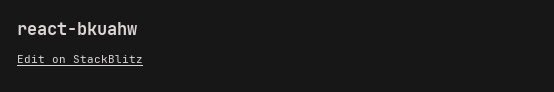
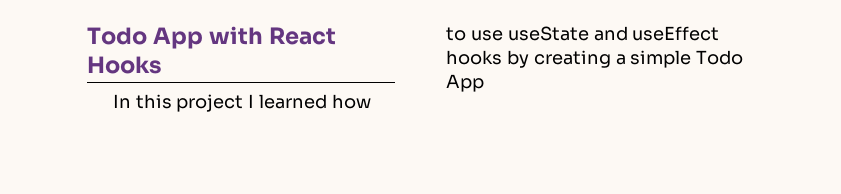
- react-bkuahw
- Edit on StackBlitz
+ Todo App with React Hooks
+ In this project I learned how to use useState and useEffect hooks by creating a simple Todo App

